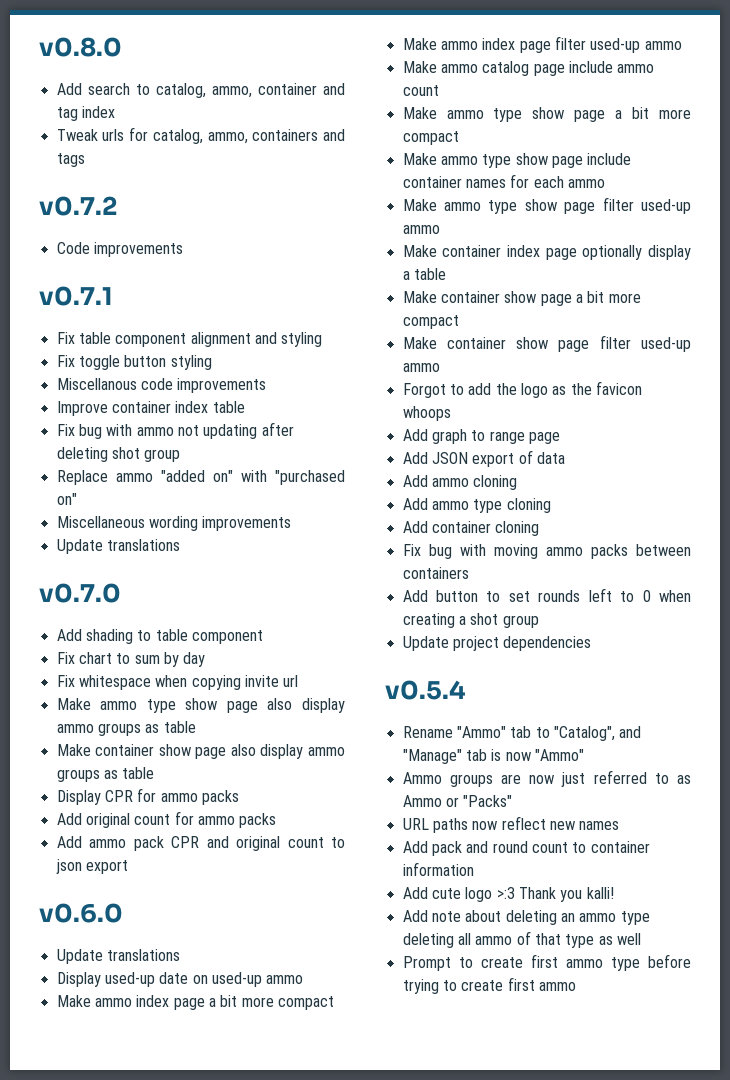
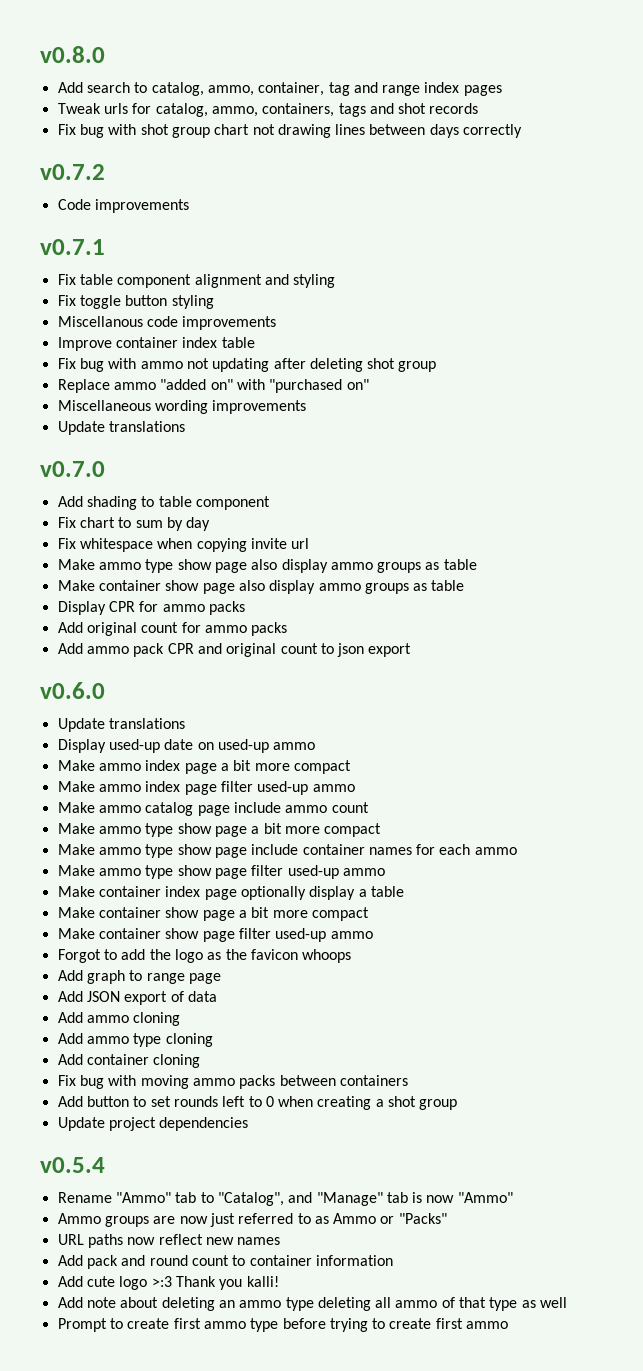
- Add search to catalog, ammo, container and tag index
+ Add search to catalog, ammo, container, tag and range index pages
- Tweak urls for catalog, ammo, containers and tags
+ Tweak urls for catalog, ammo, containers, tags and shot records
+ Fix bug with shot group chart not drawing lines between days correctly

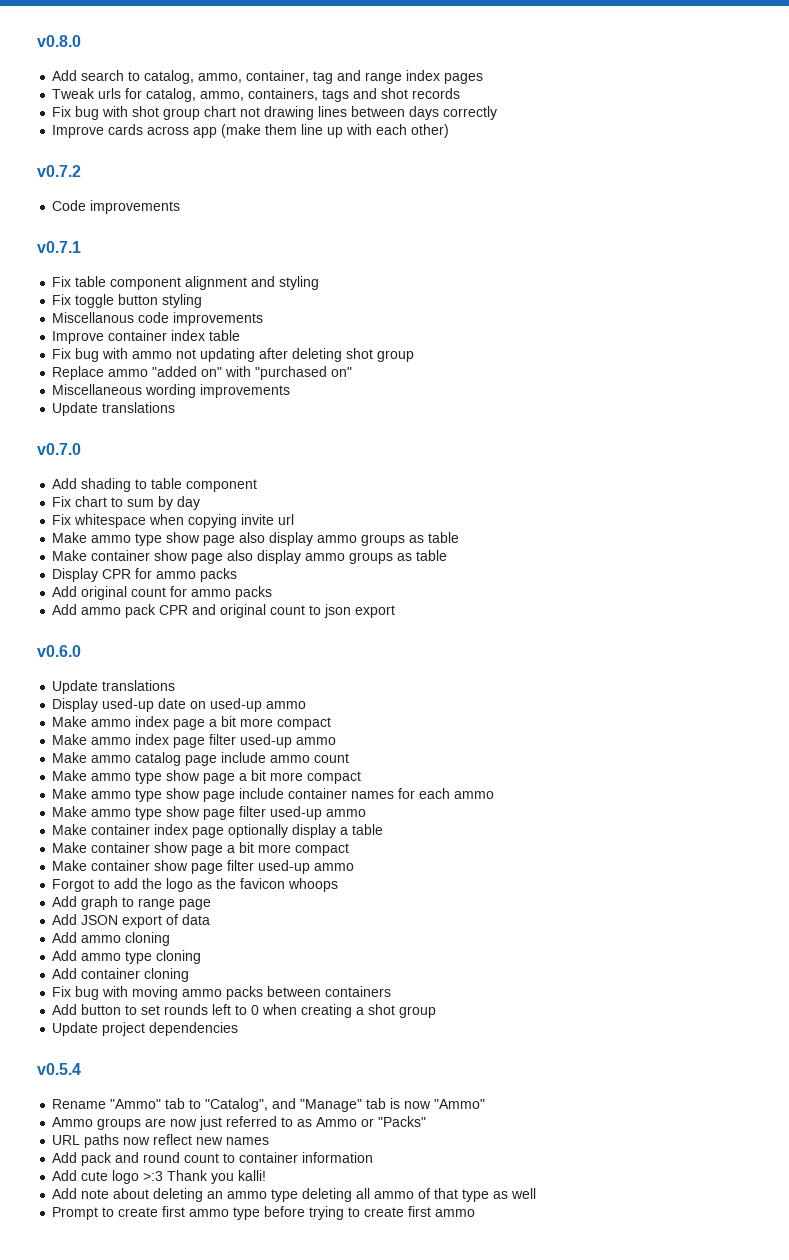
+ Improve cards across app (make them line up with each other)

